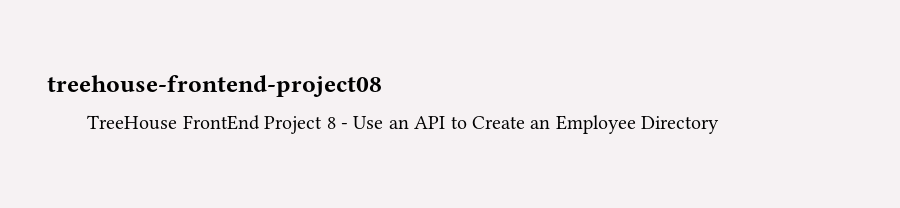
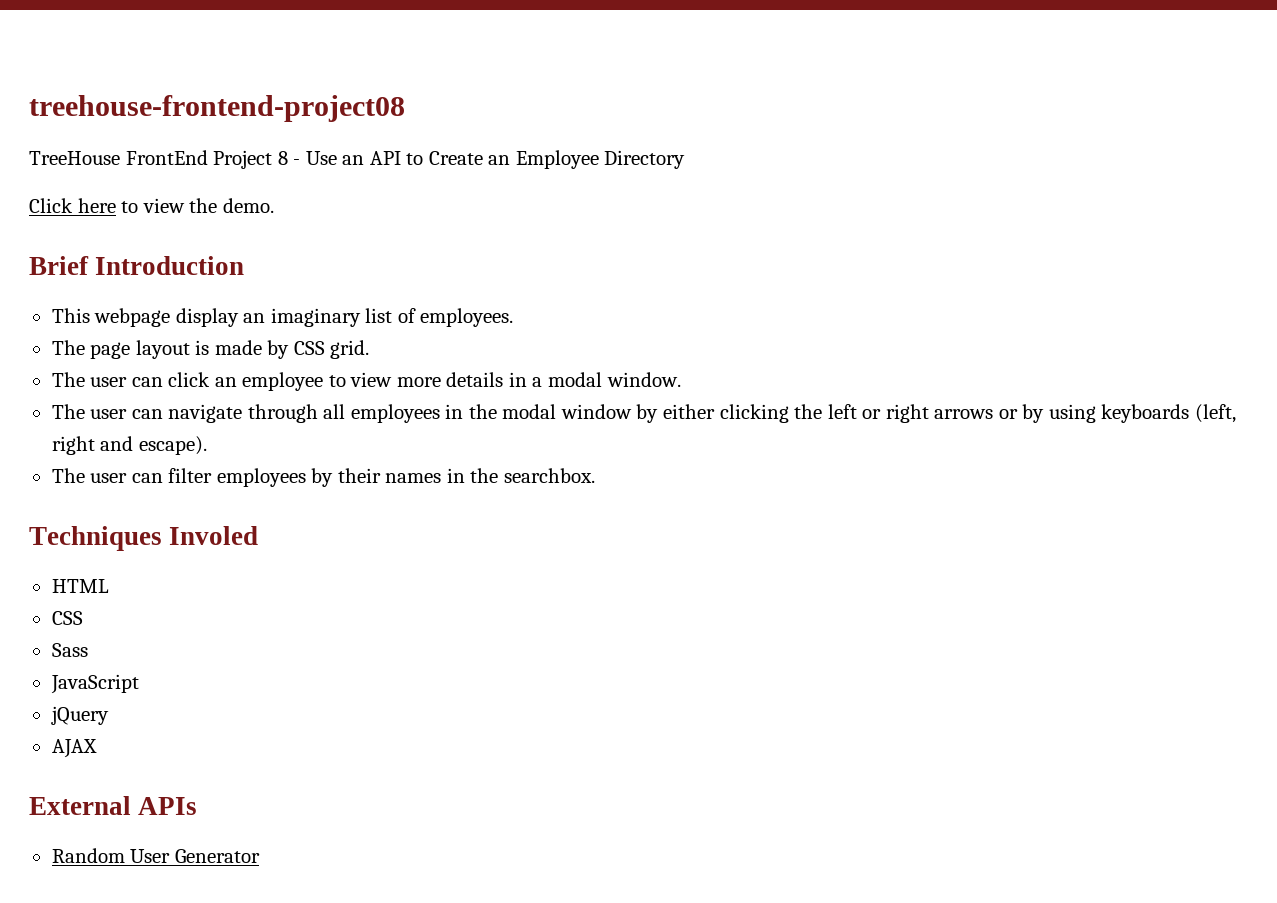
+ Click here to view the demo.
+ Brief Introduction
+ This webpage display an imaginary list of employees.
+ The page layout is made by CSS grid.
+ The user can click an employee to view more details in a modal window.
+ The user can navigate through all employees in the modal window by either clicking the left or right arrows or by using keyboards (left, right and escape).
+ The user can filter employees by their names in the searchbox.
+ Techniques Involed
+ HTML
+ CSS
+ Sass
+ JavaScript
+ jQuery
+ AJAX
+ External APIs
+ Random User Generator

